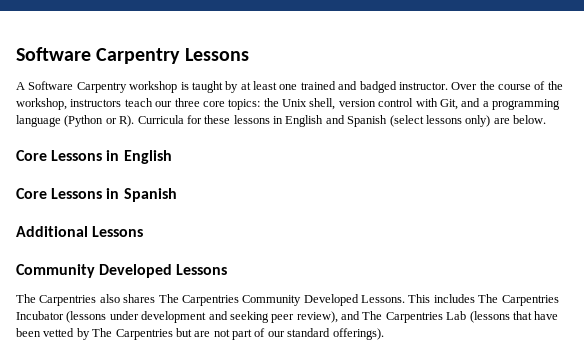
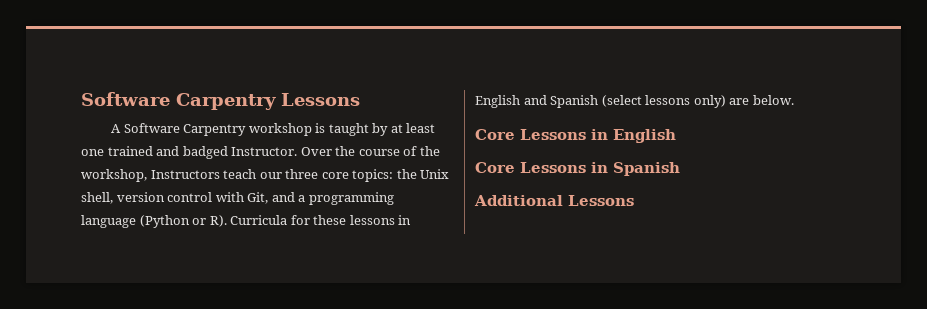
- A Software Carpentry workshop is taught by at least one trained and badged instructor.
+ A Software Carpentry workshop is taught by at least one trained and badged Instructor.
- Over the course of the workshop, instructors teach our three core topics: the Unix shell, version control with Git, and a programming language (Python or R). Curricula for these lessons in English and Spanish (select lessons only) are below.
+ Over the course of the workshop, Instructors teach our three core topics: the Unix shell, version control with Git, and a programming language (Python or R). Curricula for these lessons in English and Spanish (select lessons only) are below.
- Community Developed Lessons
- The Carpentries also shares The Carpentries Community Developed Lessons. This includes The Carpentries Incubator (lessons under development and seeking peer review), and The Carpentries Lab (lessons that have been vetted by The Carpentries but are not part of our standard offerings).

